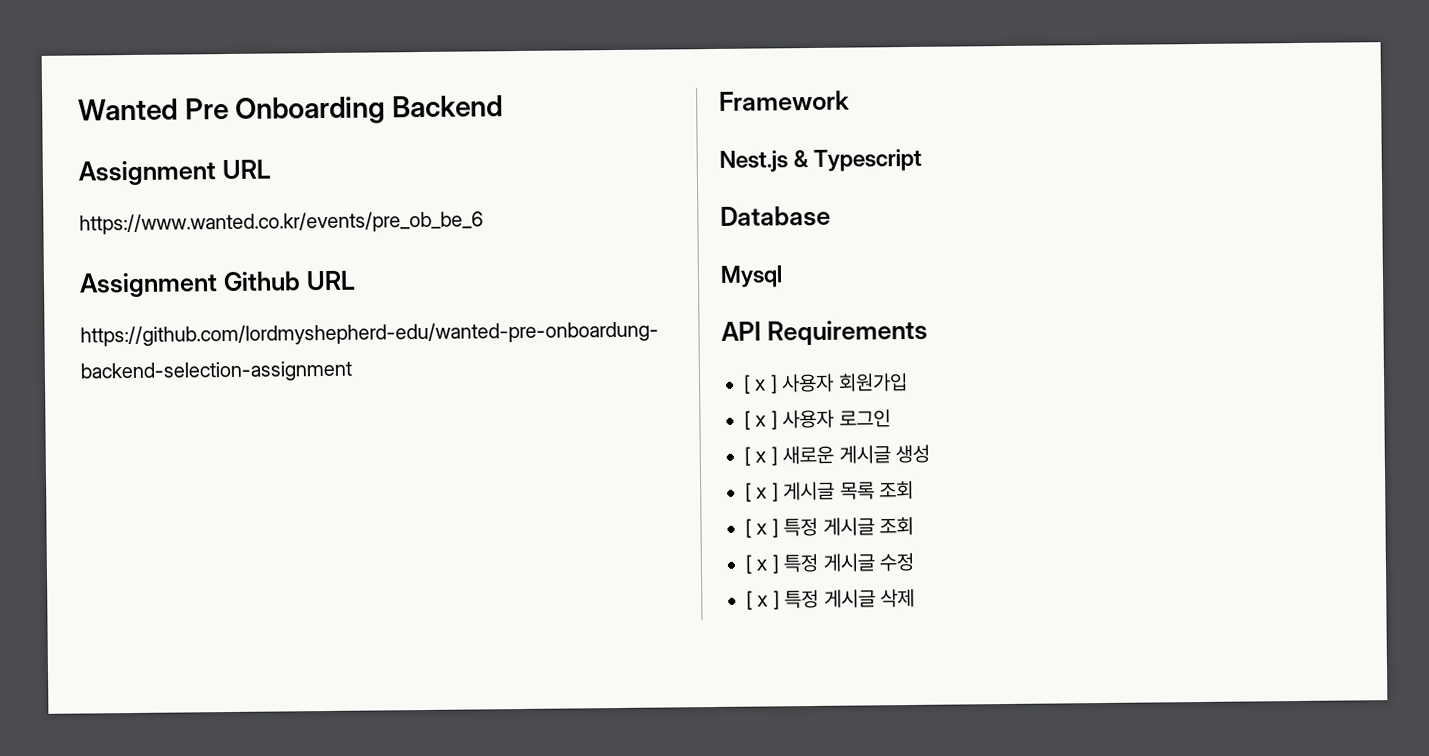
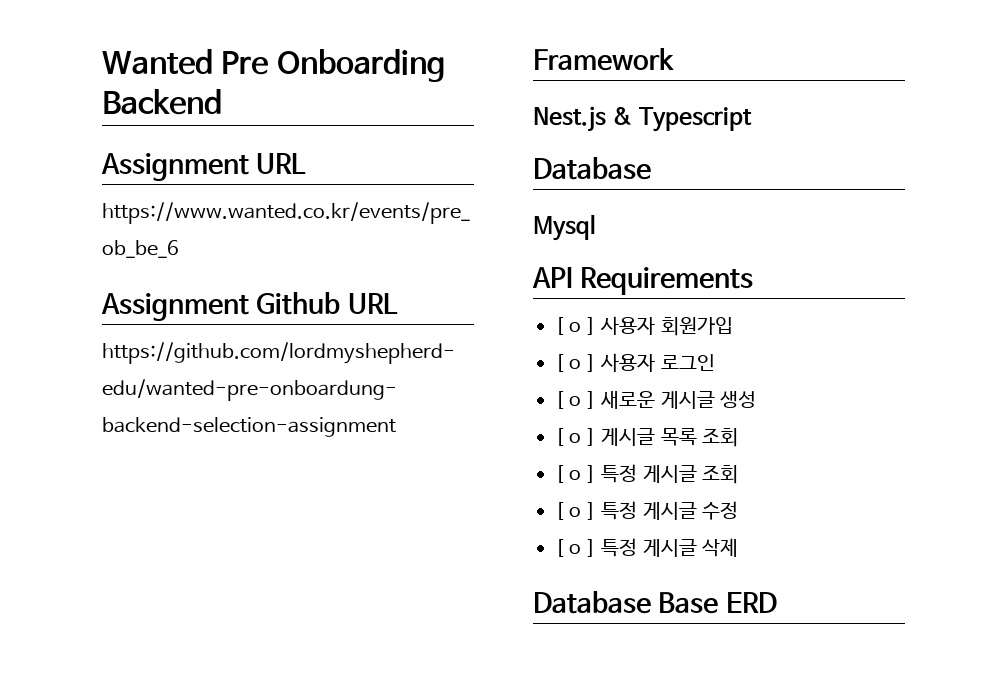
- [ x ] 사용자 회원가입
+ [ o ] 사용자 회원가입
- [ x ] 사용자 로그인
+ [ o ] 사용자 로그인
- [ x ] 새로운 게시글 생성
+ [ o ] 새로운 게시글 생성
- [ x ] 게시글 목록 조회
+ [ o ] 게시글 목록 조회
- [ x ] 특정 게시글 조회
+ [ o ] 특정 게시글 조회
- [ x ] 특정 게시글 수정
+ [ o ] 특정 게시글 수정
- [ x ] 특정 게시글 삭제
+ [ o ] 특정 게시글 삭제
+ Database Base ERD

